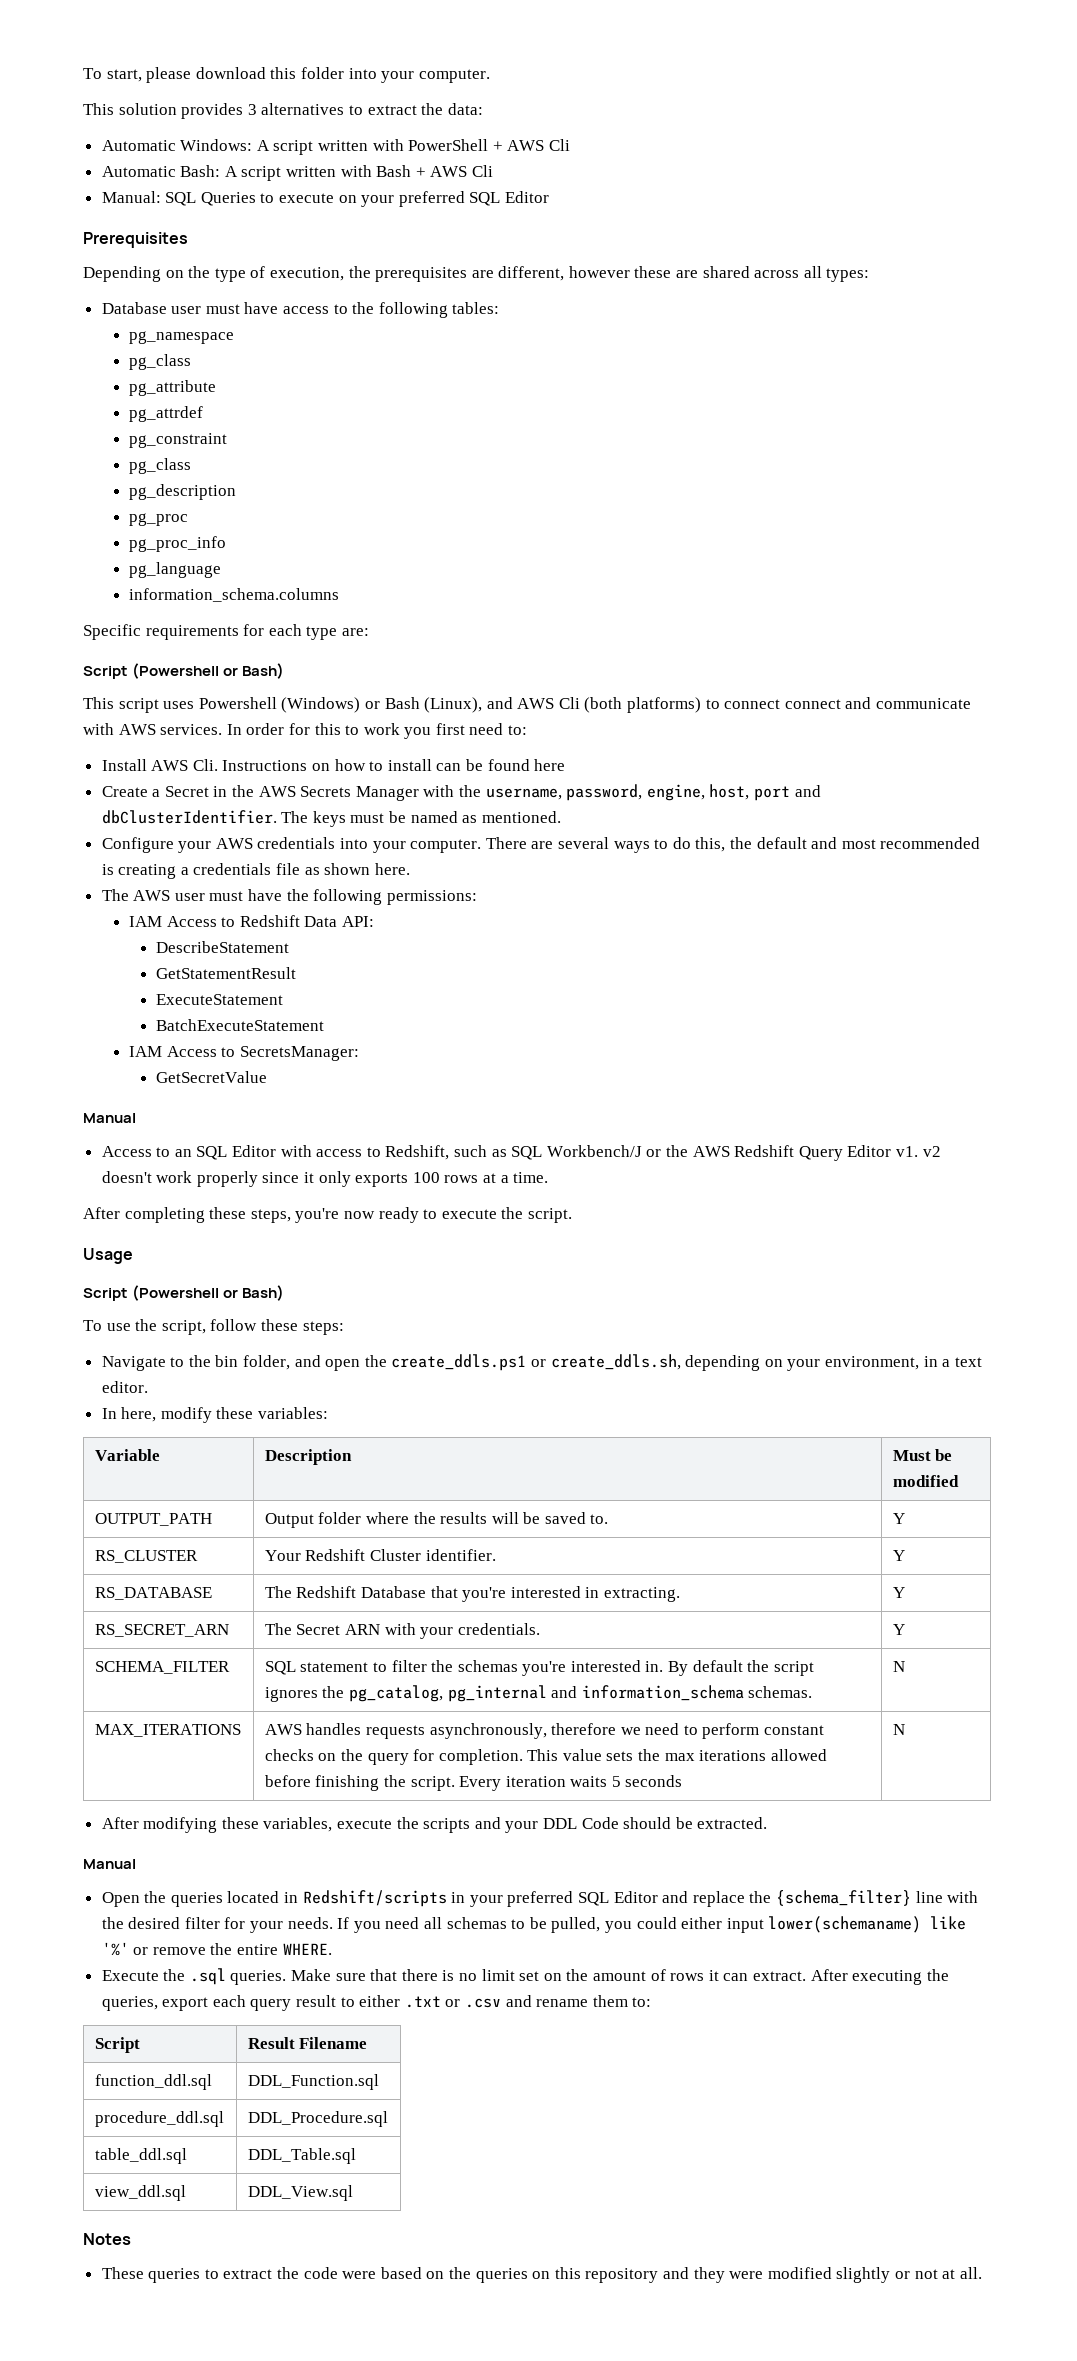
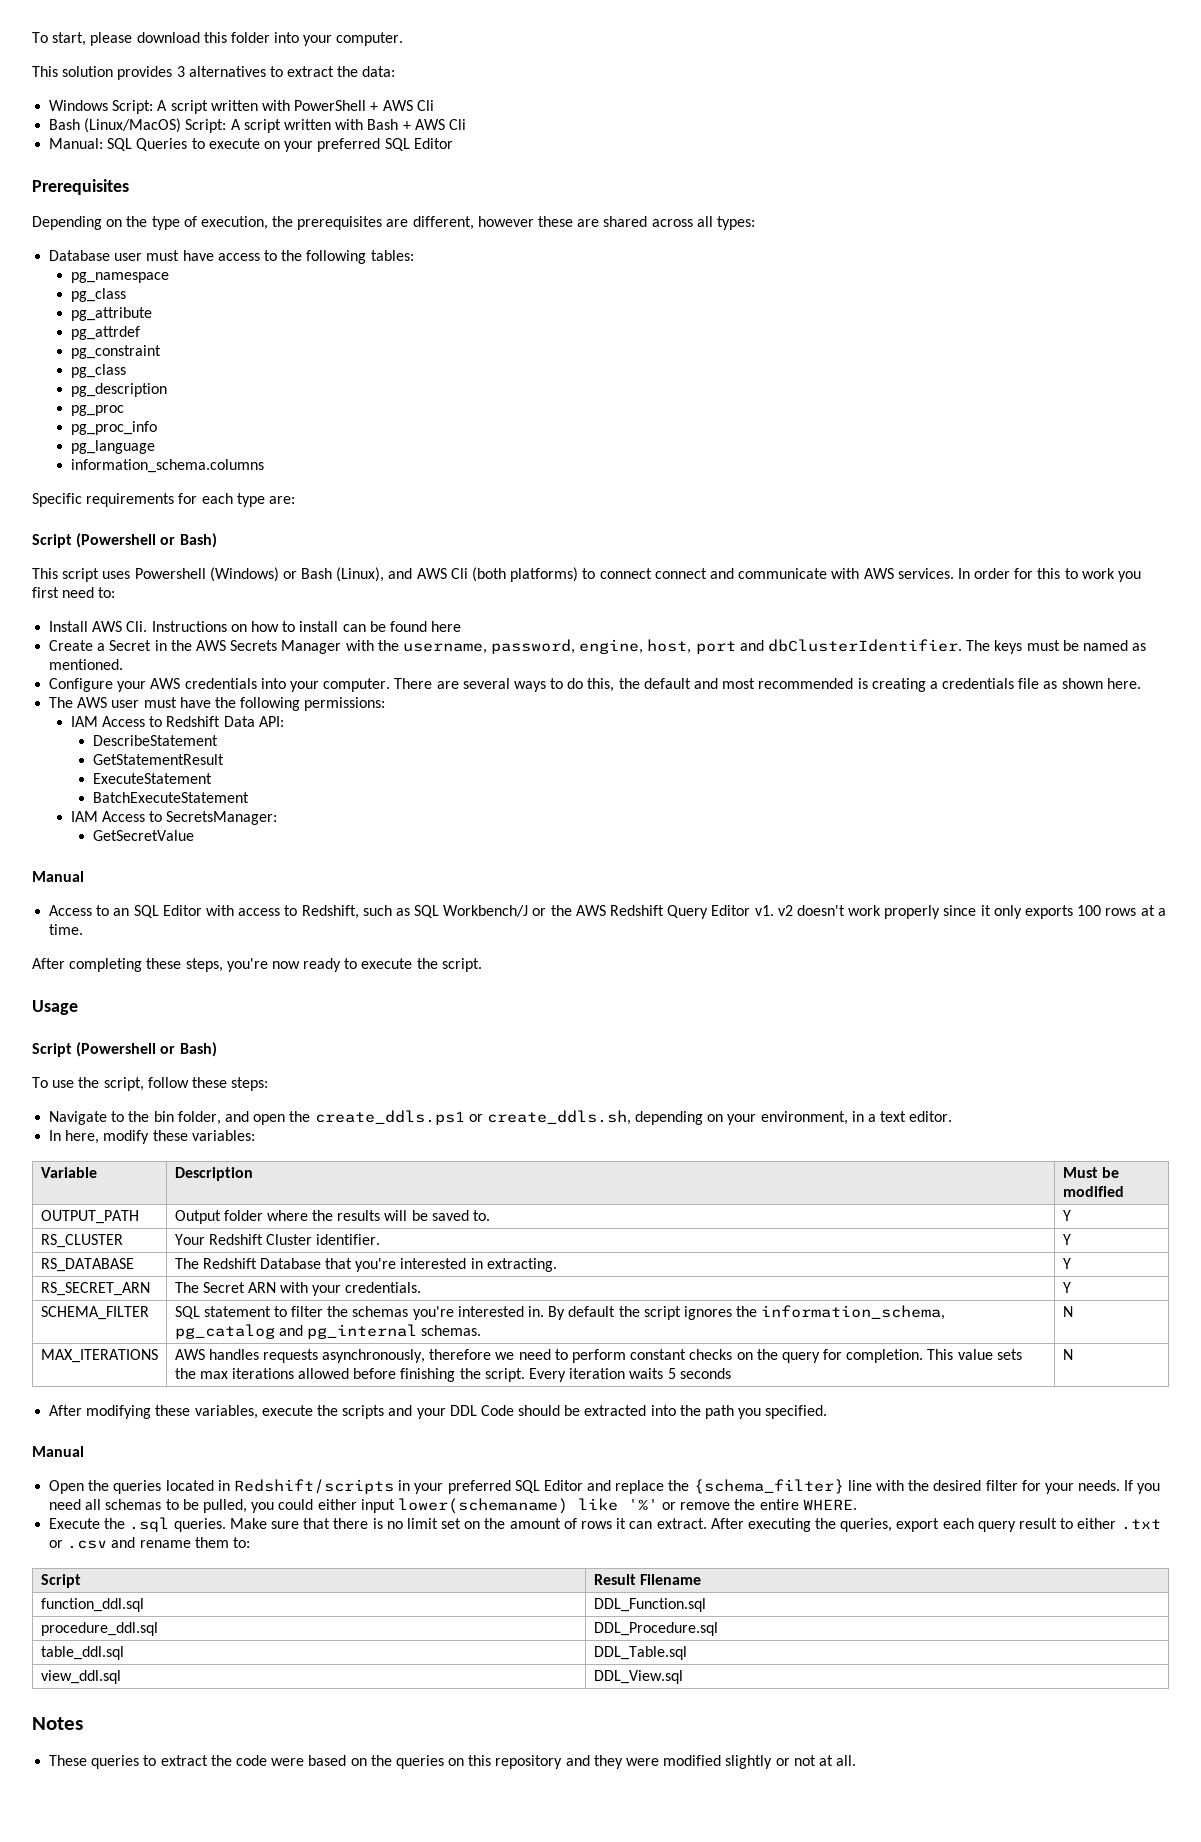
- Automatic Windows: A script written with PowerShell + AWS Cli
+ Windows Script: A script written with PowerShell + AWS Cli
- Automatic Bash: A script written with Bash + AWS Cli
+ Bash (Linux/MacOS) Script: A script written with Bash + AWS Cli
- SCHEMA_FILTER | SQL statement to filter the schemas you're interested in. By default the script ignores the pg_catalog, pg_internal and information_schema schemas. | N
+ SCHEMA_FILTER | SQL statement to filter the schemas you're interested in. By default the script ignores the information_schema, pg_catalog and pg_internal schemas. | N
- After modifying these variables, execute the scripts and your DDL Code should be extracted.
+ After modifying these variables, execute the scripts and your DDL Code should be extracted into the path you specified.

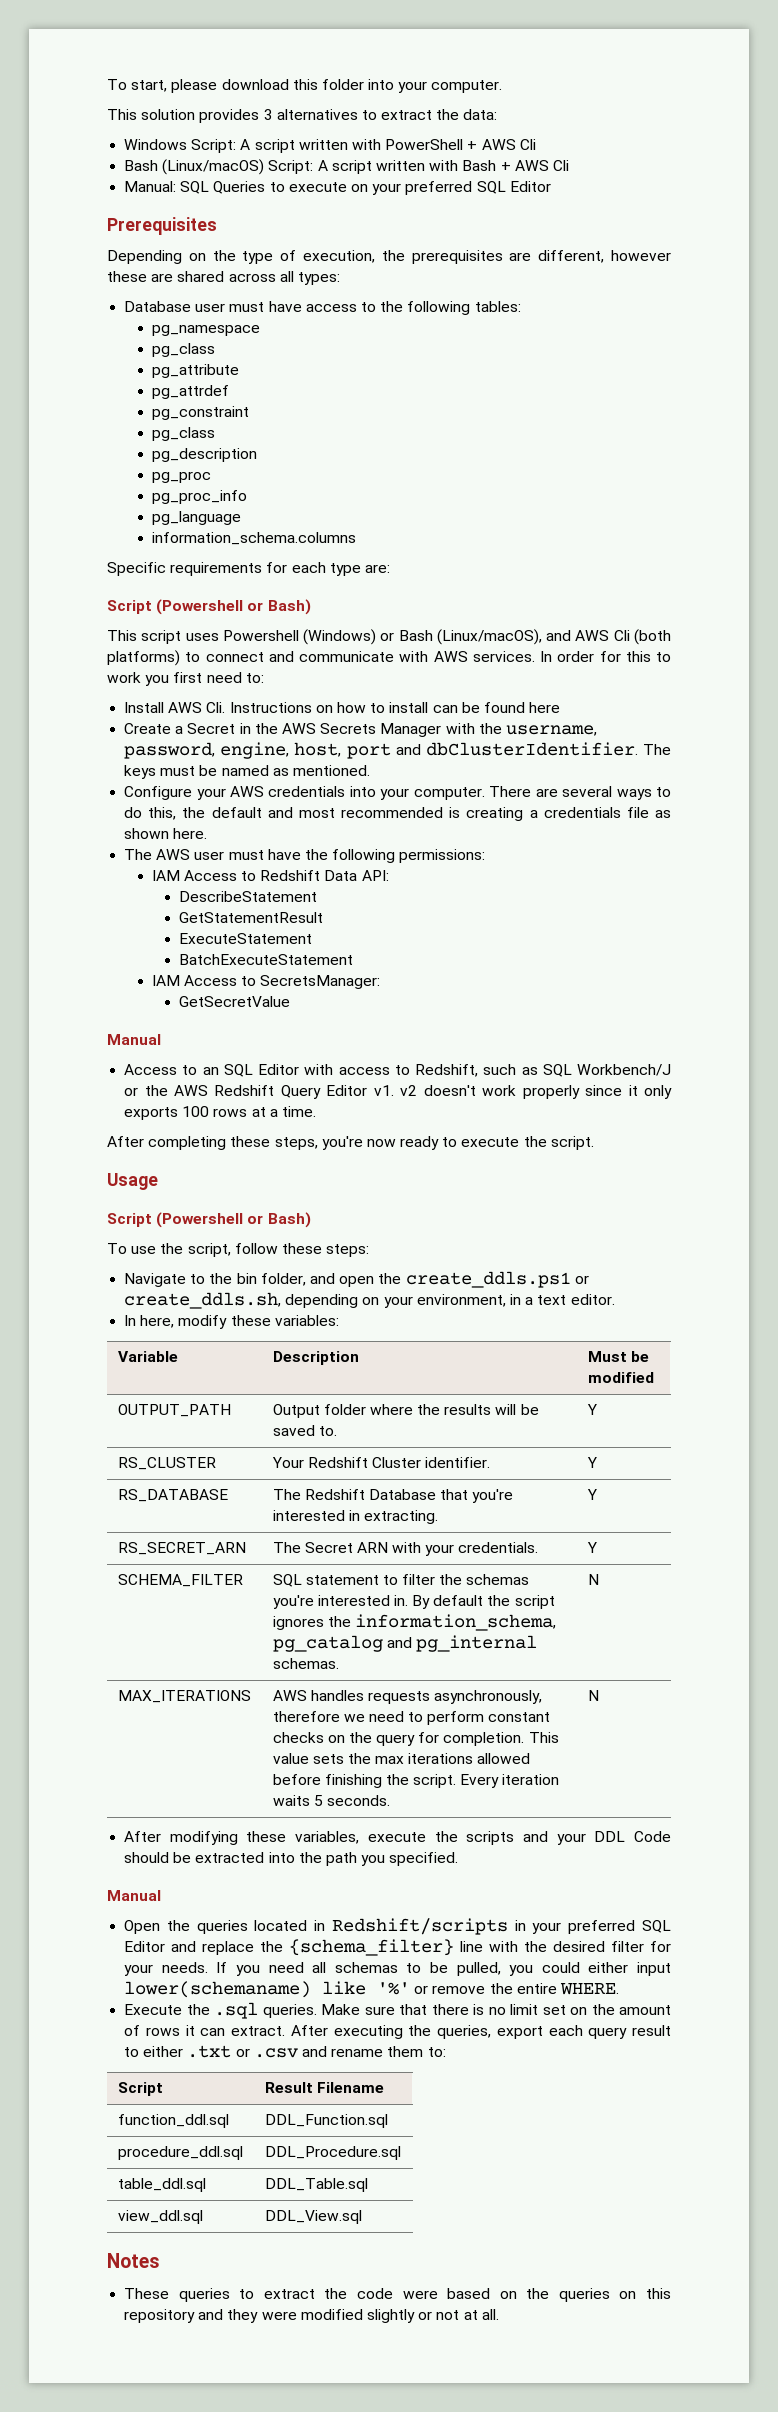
- Bash (Linux/MacOS) Script: A script written with Bash + AWS Cli
+ Bash (Linux/macOS) Script: A script written with Bash + AWS Cli
- This script uses Powershell (Windows) or Bash (Linux), and AWS Cli (both platforms) to connect connect and communicate with AWS services.
+ This script uses Powershell (Windows) or Bash (Linux/macOS), and AWS Cli (both platforms) to connect and communicate with AWS services.
- MAX_ITERATIONS | AWS handles requests asynchronously, therefore we need to perform constant checks on the query for completion. This value sets the max iterations allowed before finishing the script. Every iteration waits 5 seconds | N
+ MAX_ITERATIONS | AWS handles requests asynchronously, therefore we need to perform constant checks on the query for completion. This value sets the max iterations allowed before finishing the script. Every iteration waits 5 seconds. | N

